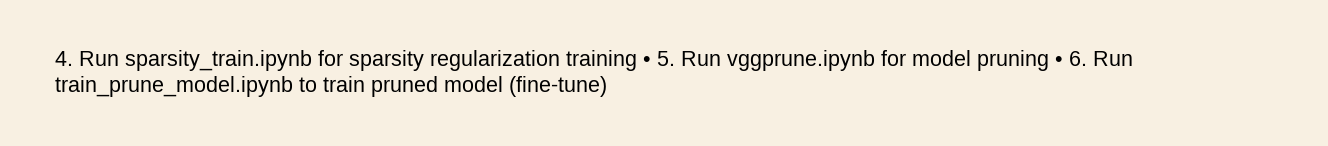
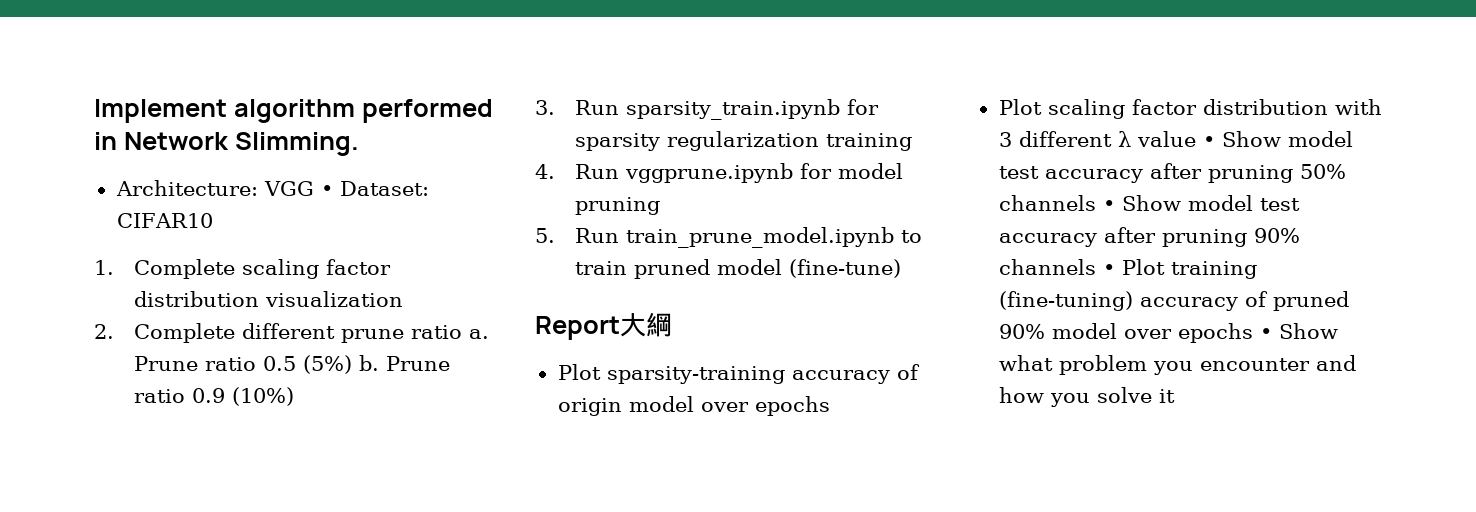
- 4. Run sparsity_train.ipynb for sparsity regularization training • 5. Run vggprune.ipynb for model pruning • 6. Run train_prune_model.ipynb to train pruned model (fine-tune)
+ Implement algorithm performed in Network Slimming.
+ Architecture: VGG • Dataset: CIFAR10
+ 1. Complete scaling factor distribution visualization
+ 2. Complete different prune ratio a. Prune ratio 0.5 (5%) b. Prune ratio 0.9 (10%)
+ 3. Run sparsity_train.ipynb for sparsity regularization training
+ 4. Run vggprune.ipynb for model pruning
+ 5. Run train_prune_model.ipynb to train pruned model (fine-tune)
+ Report大綱
+ Plot sparsity-training accuracy of origin model over epochs
+ Plot scaling factor distribution with 3 different λ value • Show model test accuracy after pruning 50% channels • Show model test accuracy after pruning 90% channels • Plot training (fine-tuning) accuracy of pruned 90% model over epochs • Show what problem you encounter and how you solve it

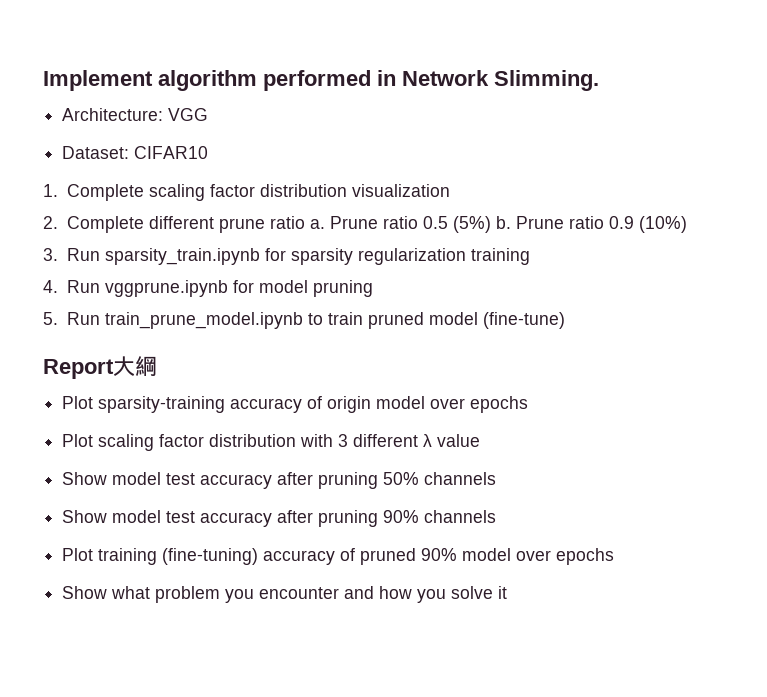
- Architecture: VGG • Dataset: CIFAR10
+ Architecture: VGG
+ Dataset: CIFAR10
- Plot scaling factor distribution with 3 different λ value • Show model test accuracy after pruning 50% channels • Show model test accuracy after pruning 90% channels • Plot training (fine-tuning) accuracy of pruned 90% model over epochs • Show what problem you encounter and how you solve it
+ Plot scaling factor distribution with 3 different λ value
+ Show model test accuracy after pruning 50% channels
+ Show model test accuracy after pruning 90% channels
+ Plot training (fine-tuning) accuracy of pruned 90% model over epochs
+ Show what problem you encounter and how you solve it

